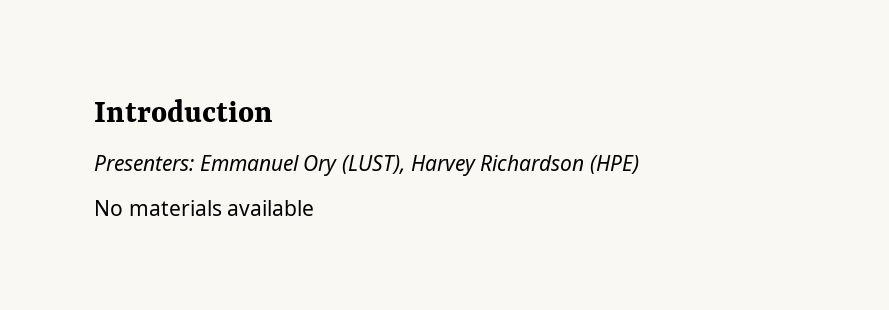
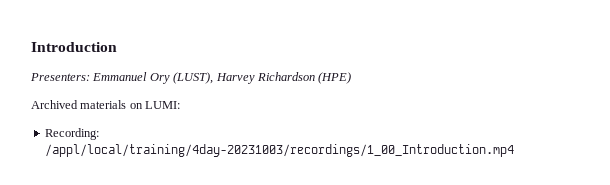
- No materials available
+ Archived materials on LUMI:
+ Recording: /appl/local/training/4day-20231003/recordings/1_00_Introduction.mp4

